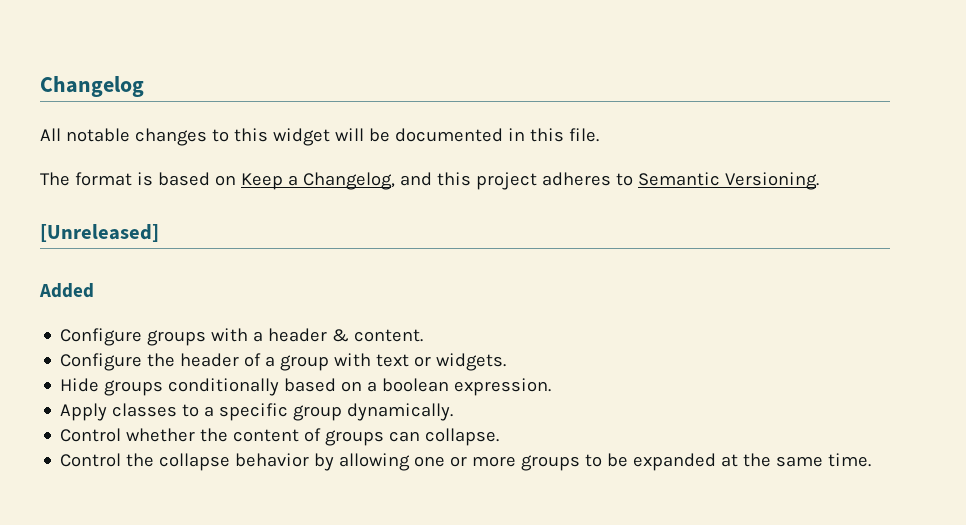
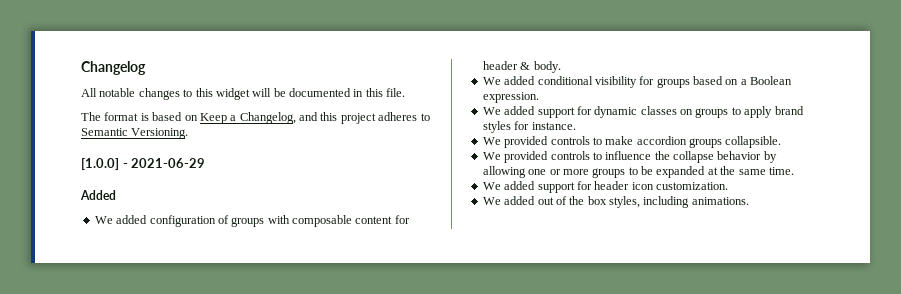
- [Unreleased]
+ [1.0.0] - 2021-06-29
  Added
- Configure groups with a header & content.
- Configure the header of a group with text or widgets.
- Hide groups conditionally based on a boolean expression.
+ We added configuration of groups with composable content for header & body.
+ We added conditional visibility for groups based on a Boolean expression.
- Apply classes to a specific group dynamically.
- Control whether the content of groups can collapse.
- Control the collapse behavior by allowing one or more groups to be expanded at the same time.
+ We added support for dynamic classes on groups to apply brand styles for instance.
+ We provided controls to make accordion groups collapsible.
+ We provided controls to influence the collapse behavior by allowing one or more groups to be expanded at the same time.
+ We added support for header icon customization.
+ We added out of the box styles, including animations.

